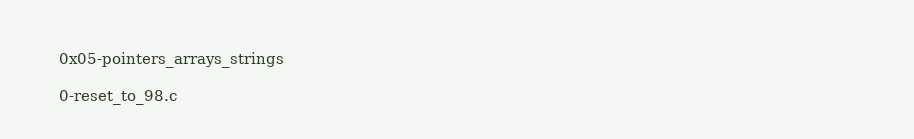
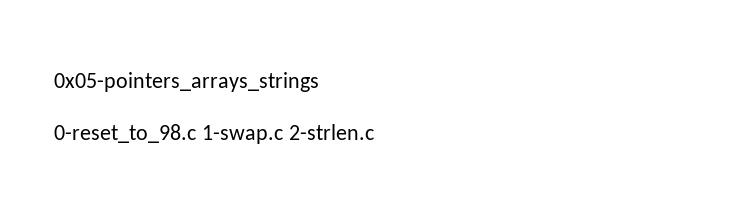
- 0-reset_to_98.c
+ 0-reset_to_98.c 1-swap.c 2-strlen.c

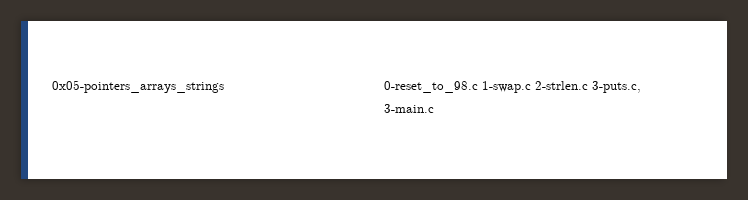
- 0-reset_to_98.c 1-swap.c 2-strlen.c
+ 0-reset_to_98.c 1-swap.c 2-strlen.c 3-puts.c, 3-main.c

